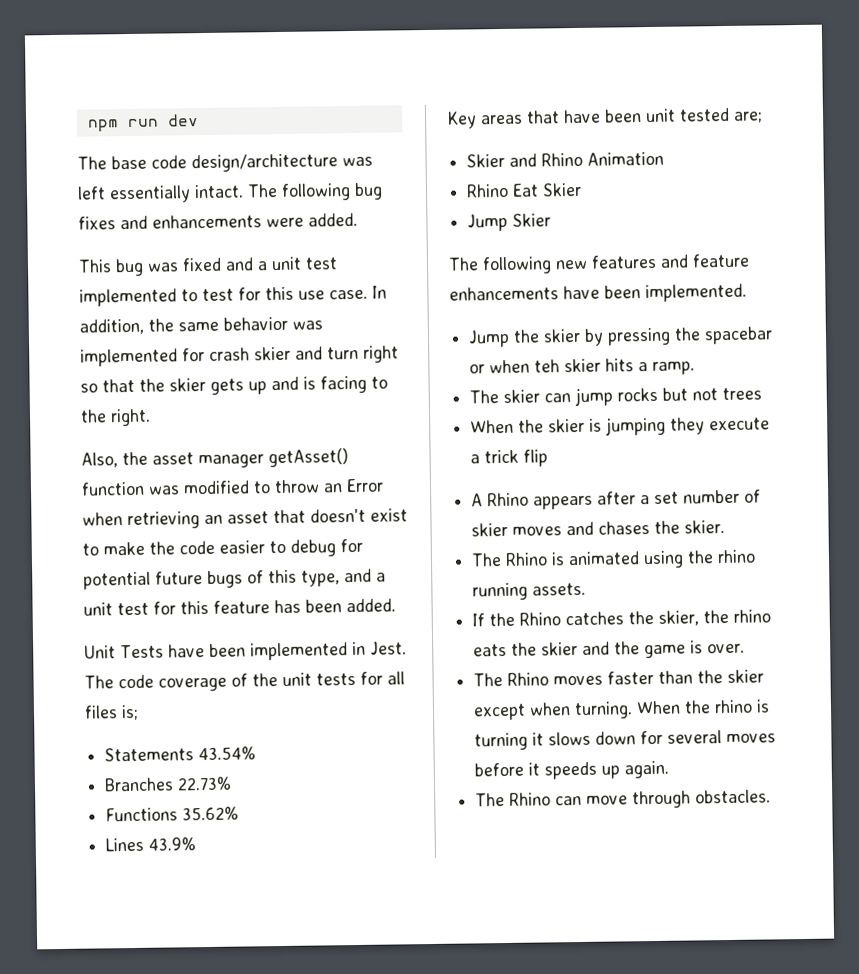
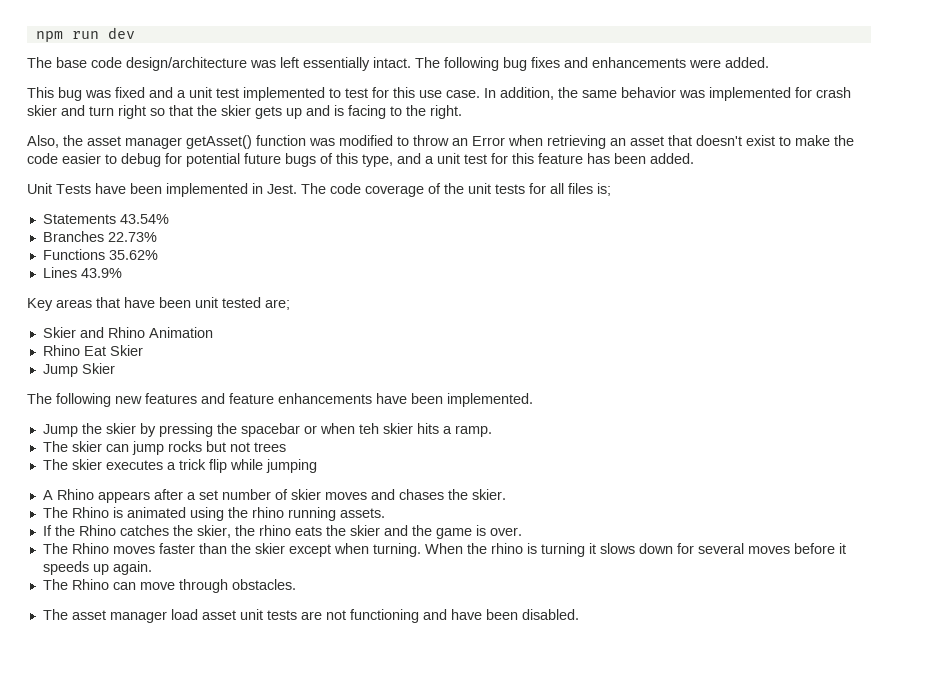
- When the skier is jumping they execute a trick flip
+ The skier executes a trick flip while jumping
+ The asset manager load asset unit tests are not functioning and have been disabled.

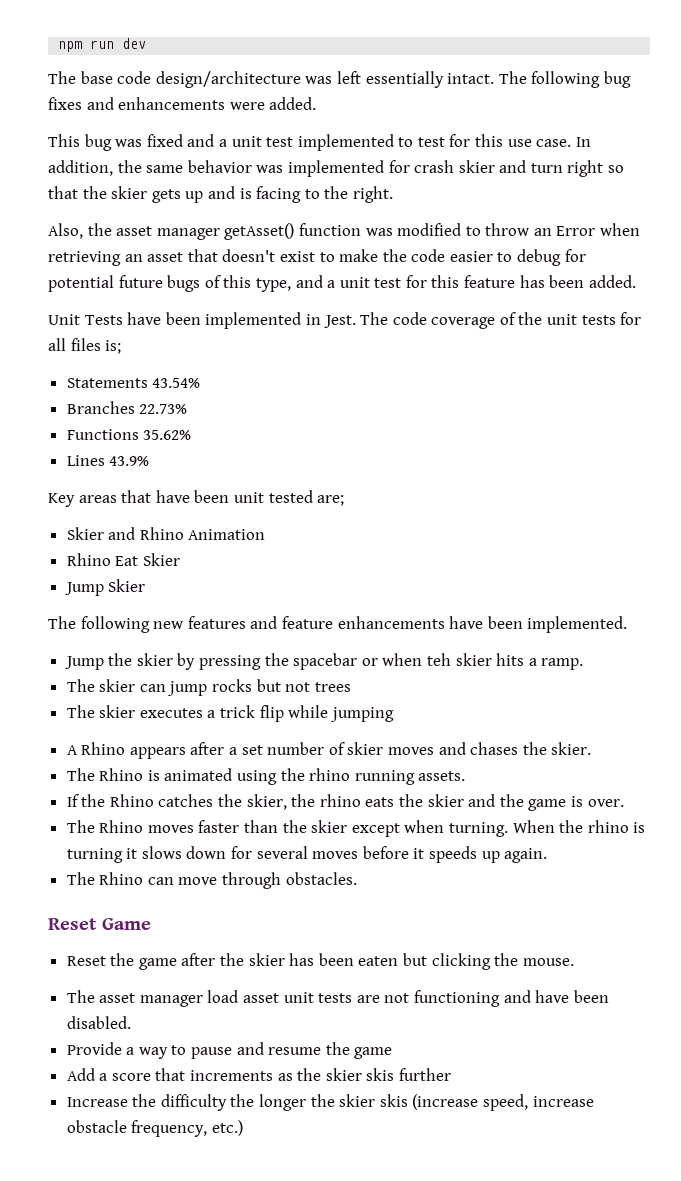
+ Reset Game
+ Reset the game after the skier has been eaten but clicking the mouse.
+ Provide a way to pause and resume the game
+ Add a score that increments as the skier skis further
+ Increase the difficulty the longer the skier skis (increase speed, increase obstacle frequency, etc.)

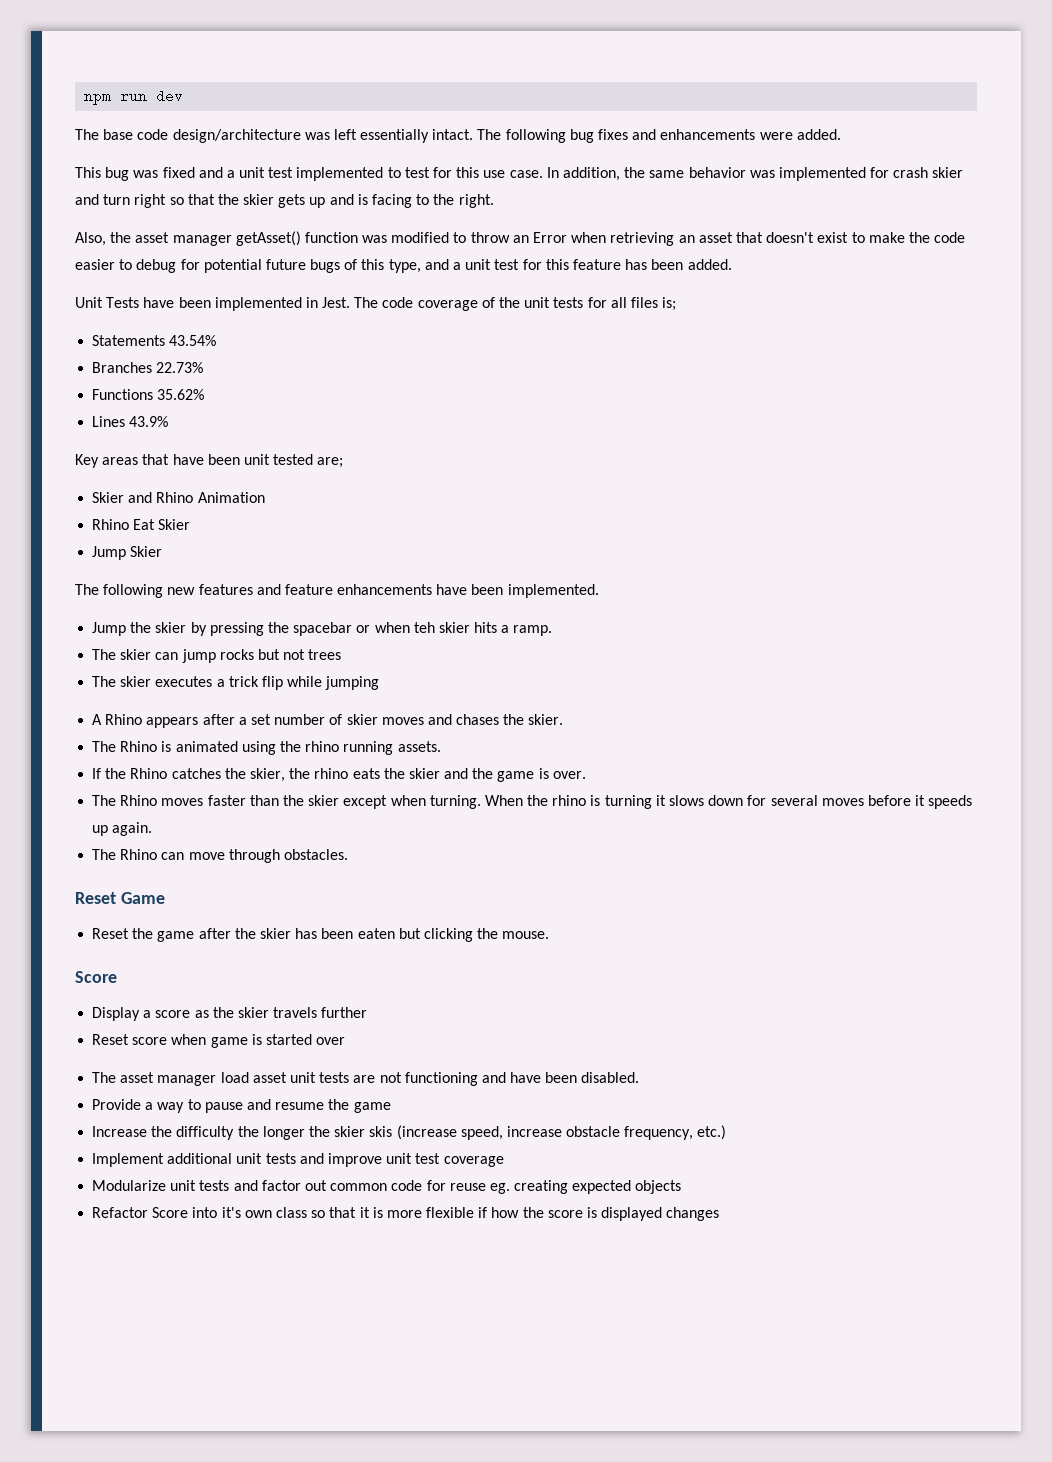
  Reset the game after the skier has been eaten but clicking the mouse.
+ Score
+ Display a score as the skier travels further
+ Reset score when game is started over
- Add a score that increments as the skier skis further
+ Implement additional unit tests and improve unit test coverage
+ Modularize unit tests and factor out common code for reuse eg. creating expected objects
+ Refactor Score into it's own class so that it is more flexible if how the score is displayed changes

